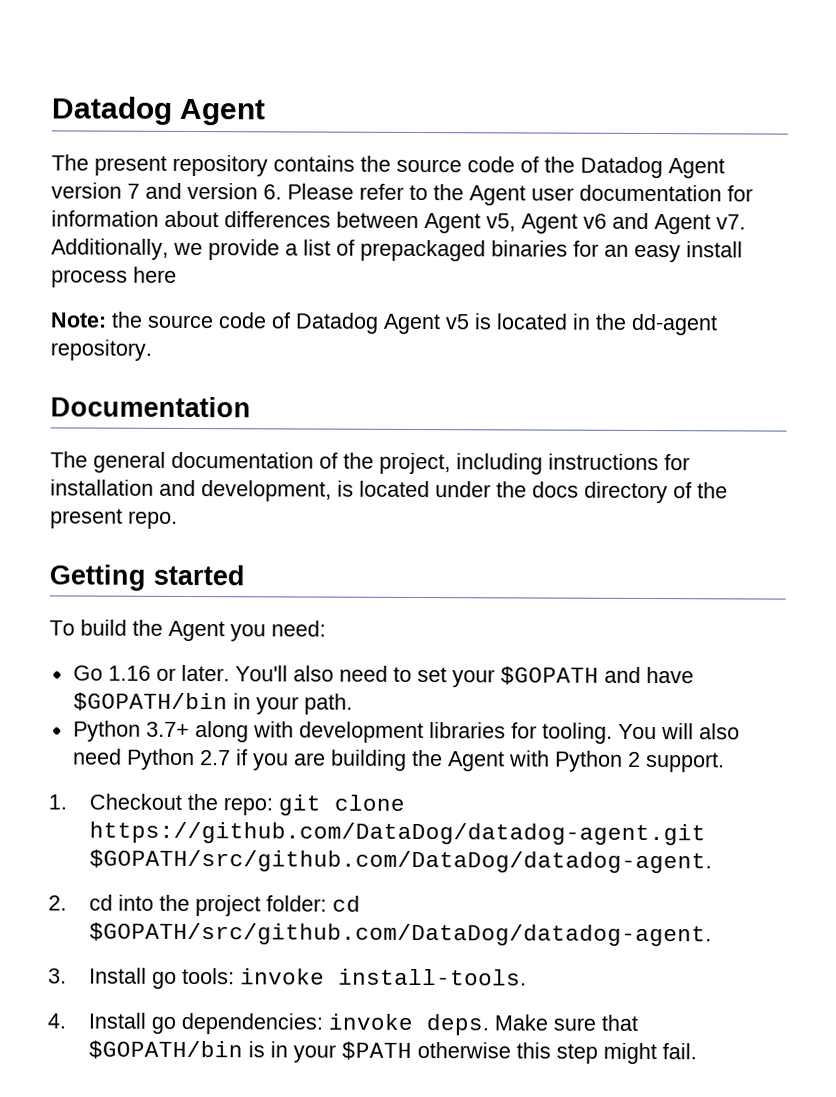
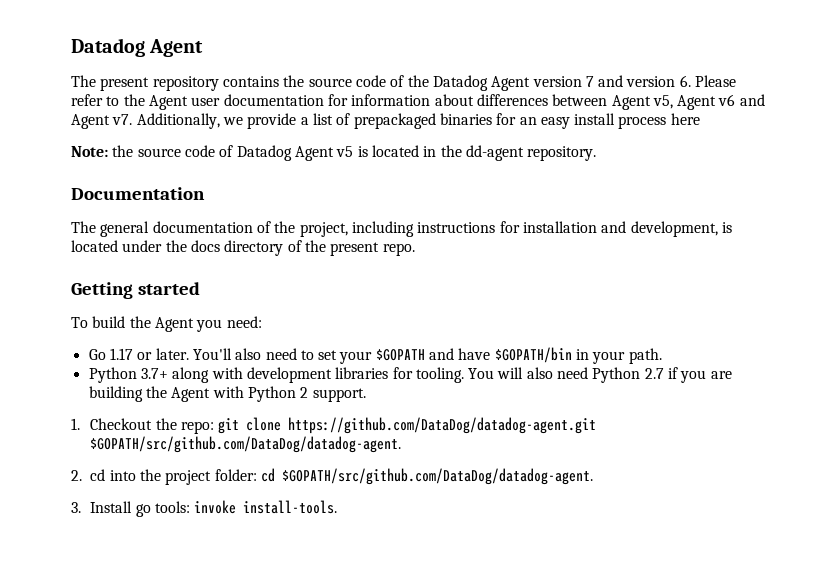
- Go 1.16 or later.
+ Go 1.17 or later.
- 4. Install go dependencies: invoke deps. Make sure that $GOPATH/bin is in your $PATH otherwise this step might fail.

